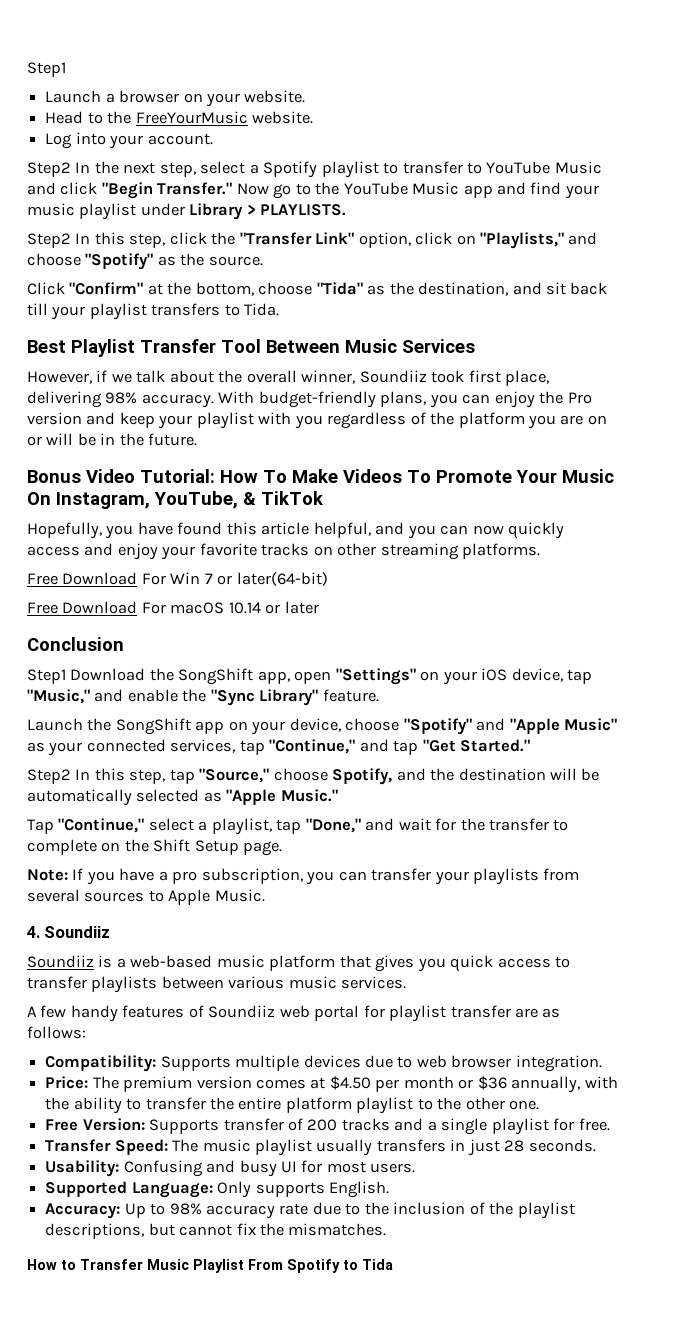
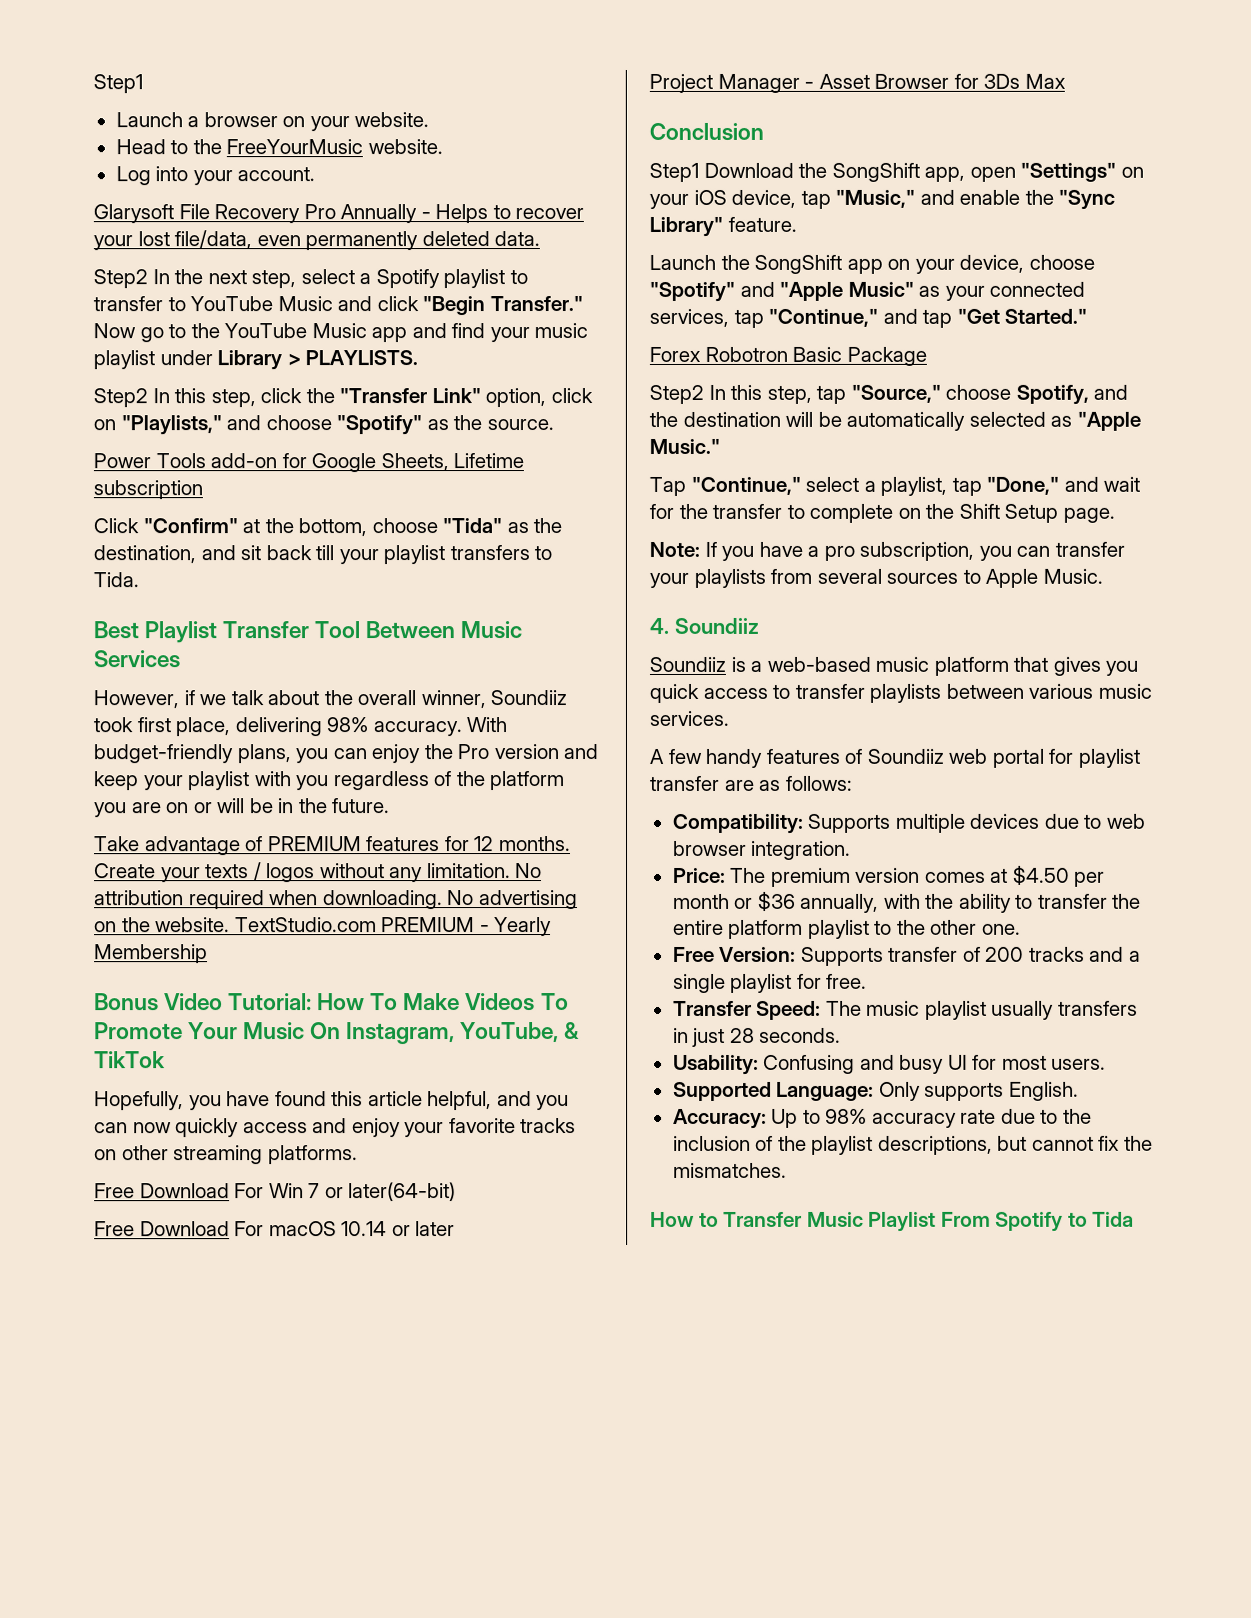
+ Glarysoft File Recovery Pro Annually - Helps to recover your lost file/data, even permanently deleted data.
+ Power Tools add-on for Google Sheets, Lifetime subscription
+ Take advantage of PREMIUM features for 12 months. Create your texts / logos without any limitation. No attribution required when downloading. No advertising on the website. TextStudio.com PREMIUM - Yearly Membership
+ Project Manager - Asset Browser for 3Ds Max
+ Forex Robotron Basic Package

